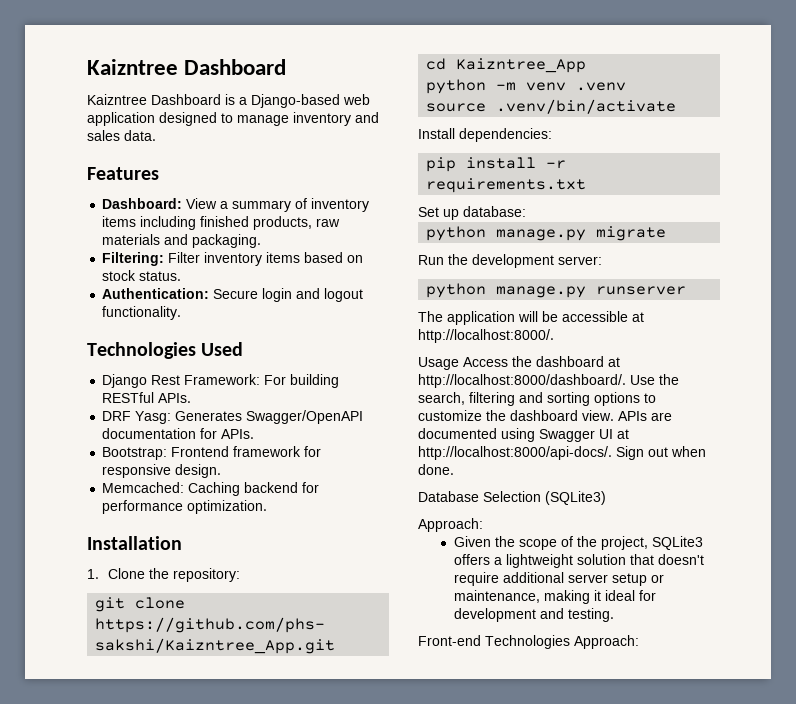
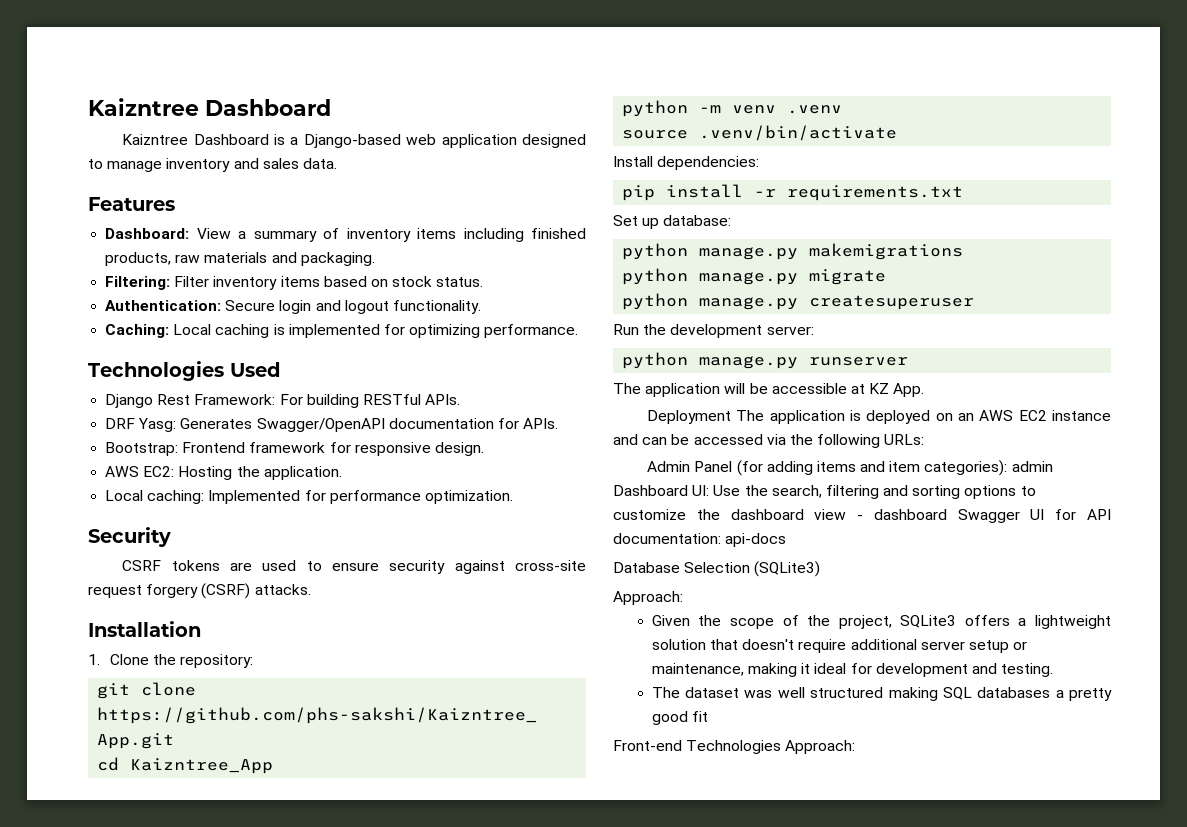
+ Caching: Local caching is implemented for optimizing performance.
- Memcached: Caching backend for performance optimization.
+ AWS EC2: Hosting the application.
+ Local caching: Implemented for performance optimization.
+ Security
+ CSRF tokens are used to ensure security against cross-site request forgery (CSRF) attacks.
+ python manage.py makemigrations
+ python manage.py createsuperuser
- The application will be accessible at http://localhost:8000/.
- Usage Access the dashboard at http://localhost:8000/dashboard/. Use the search, filtering and sorting options to customize the dashboard view. APIs are documented using Swagger UI at http://localhost:8000/api-docs/. Sign out when done.
+ The application will be accessible at KZ App.
+ Deployment The application is deployed on an AWS EC2 instance and can be accessed via the following URLs:
+ Admin Panel (for adding items and item categories): admin Dashboard UI: Use the search, filtering and sorting options to customize the dashboard view - dashboard Swagger UI for API documentation: api-docs
+ The dataset was well structured making SQL databases a pretty good fit

